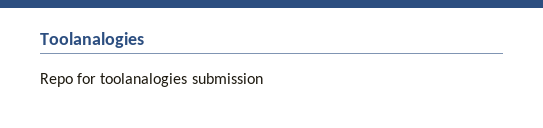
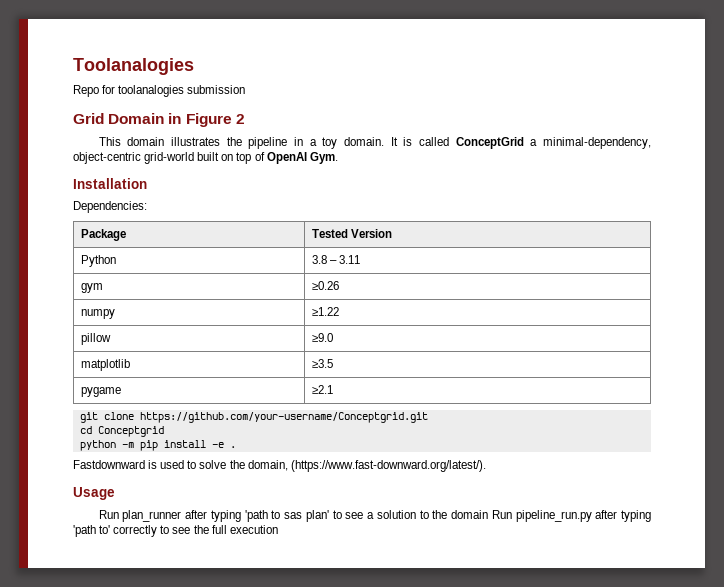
+ Grid Domain in Figure 2
+ This domain illustrates the pipeline in a toy domain. It is called ConceptGrid a minimal-dependency, object-centric grid-world built on top of OpenAI Gym.
+ Installation
+ Dependencies:
+ Package | Tested Version
+ Python | 3.8 – 3.11
+ gym | ≥0.26
+ numpy | ≥1.22
+ pillow | ≥9.0
+ matplotlib | ≥3.5
+ pygame | ≥2.1
+ git clone https://github.com/your-username/Conceptgrid.git
+ cd Conceptgrid
+ python -m pip install -e .
+ Fastdownward is used to solve the domain, (https://www.fast-downward.org/latest/).
+ Usage
+ Run plan_runner after typing 'path to sas plan' to see a solution to the domain Run pipeline_run.py after typing 'path to' correctly to see the full execution

